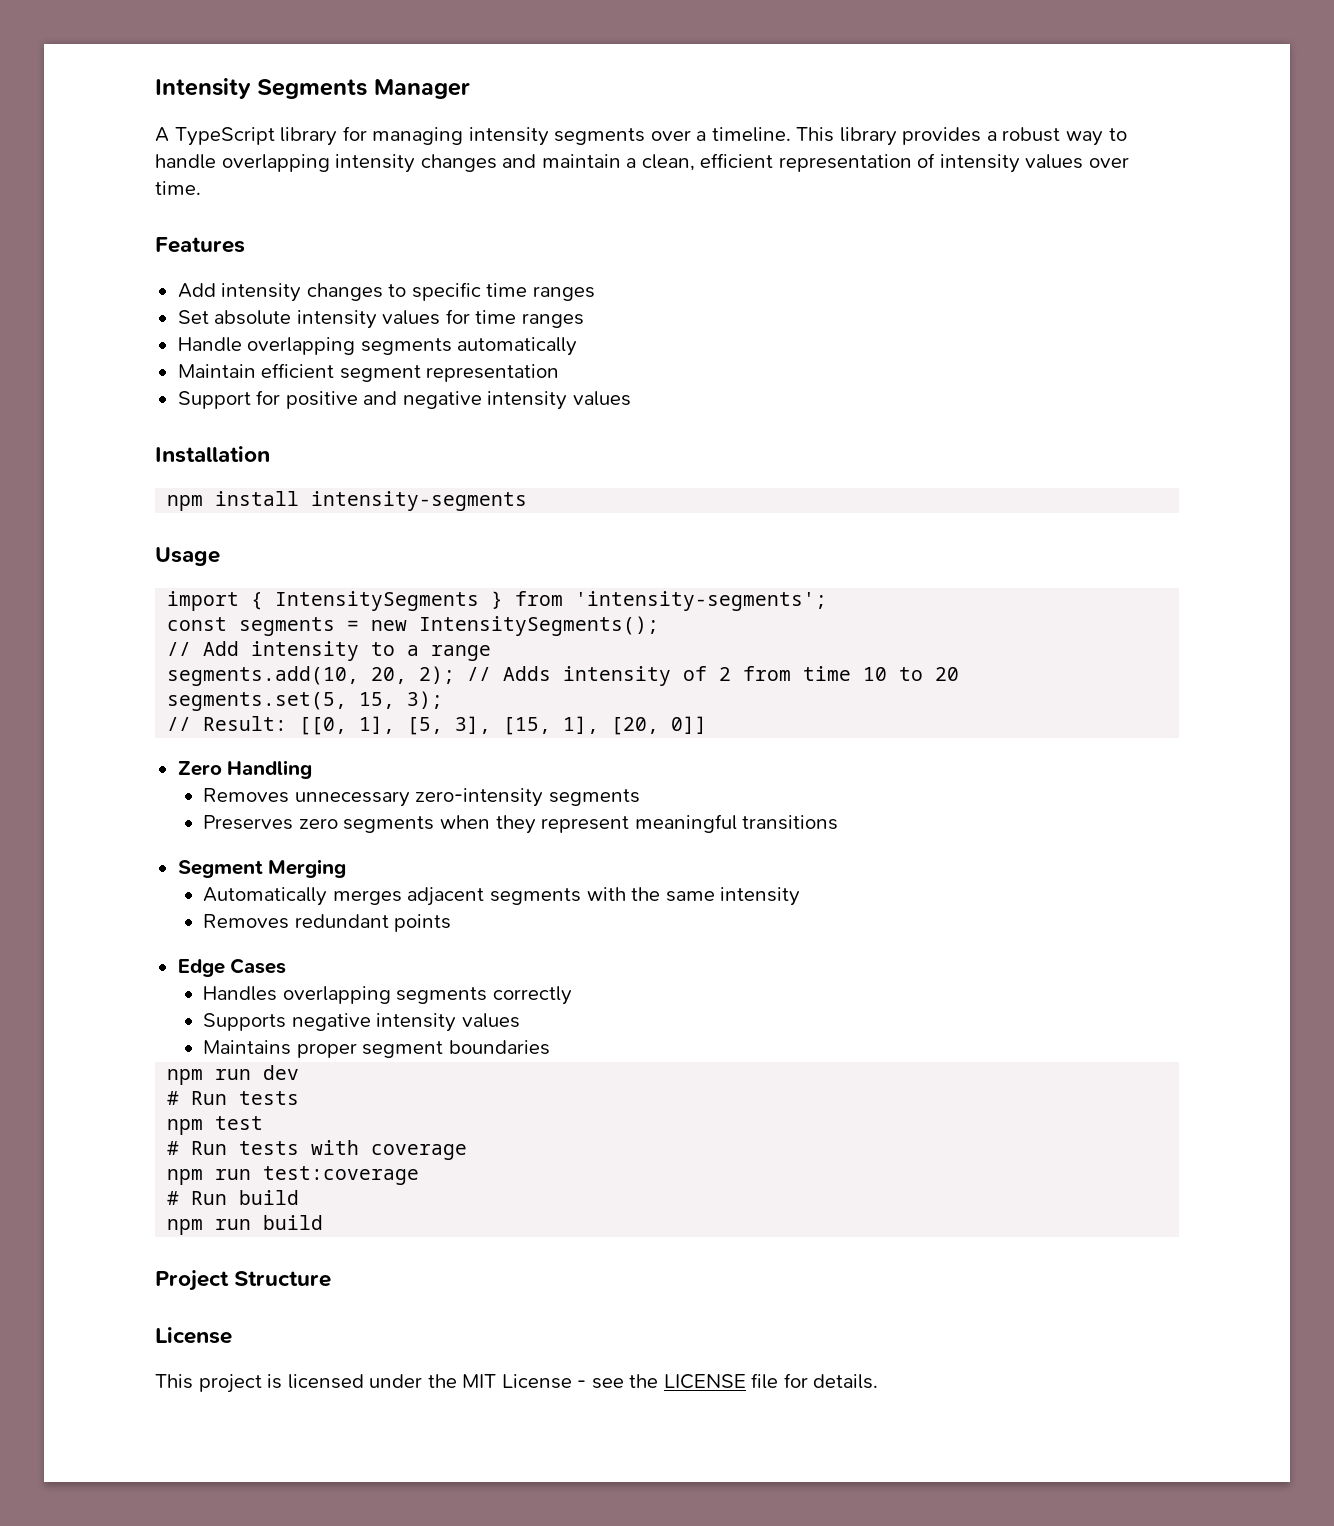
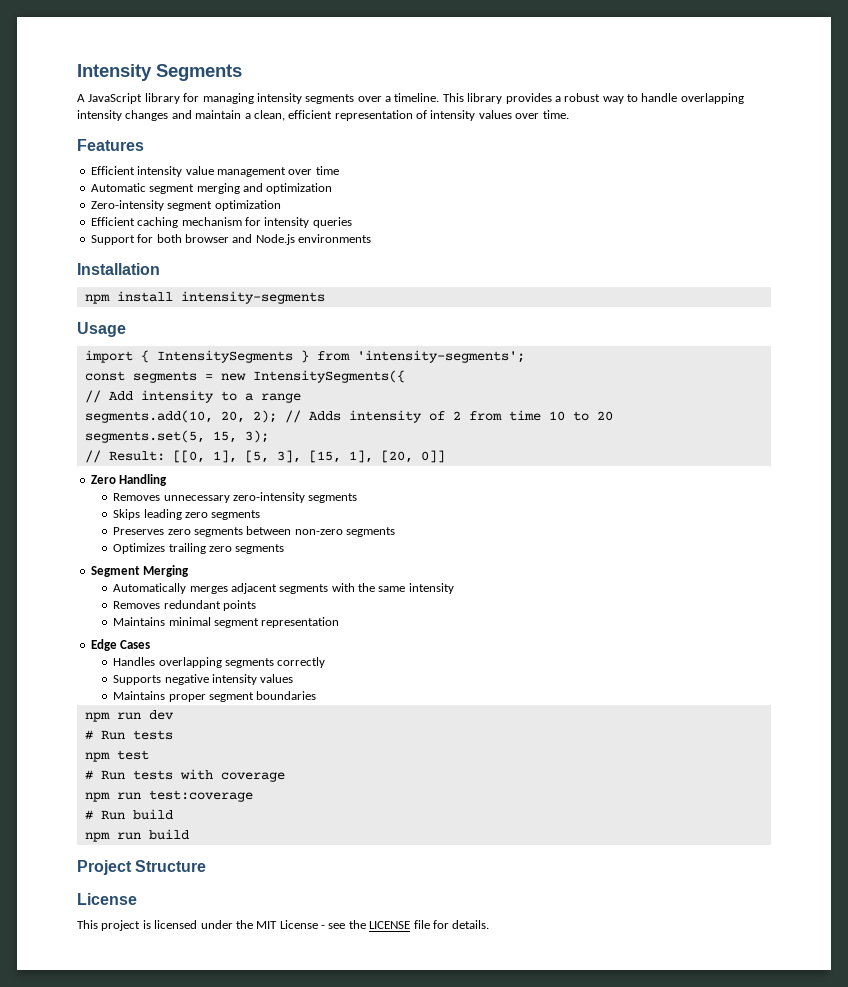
- Intensity Segments Manager
+ Intensity Segments
- A TypeScript library for managing intensity segments over a timeline.
+ A JavaScript library for managing intensity segments over a timeline.
- Add intensity changes to specific time ranges
- Set absolute intensity values for time ranges
- Handle overlapping segments automatically
- Maintain efficient segment representation
- Support for positive and negative intensity values
+ Efficient intensity value management over time
+ Automatic segment merging and optimization
+ Zero-intensity segment optimization
+ Efficient caching mechanism for intensity queries
+ Support for both browser and Node.js environments
- const segments = new IntensitySegments();
+ const segments = new IntensitySegments({
+ Skips leading zero segments
- Preserves zero segments when they represent meaningful transitions
+ Preserves zero segments between non-zero segments
+ Optimizes trailing zero segments
+ Maintains minimal segment representation

